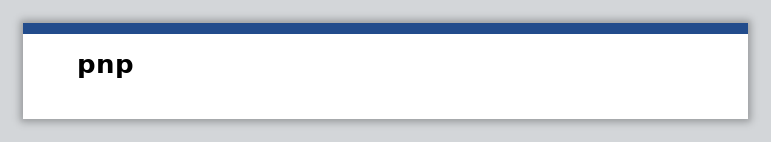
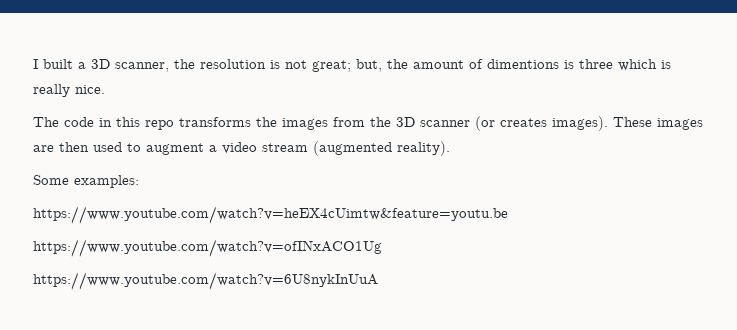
- pnp
+ I built a 3D scanner, the resolution is not great; but, the amount of dimentions is three which is really nice.
+ The code in this repo transforms the images from the 3D scanner (or creates images). These images are then used to augment a video stream (augmented reality).
+ Some examples:
+ https://www.youtube.com/watch?v=heEX4cUimtw&feature=youtu.be
+ https://www.youtube.com/watch?v=ofINxACO1Ug
+ https://www.youtube.com/watch?v=6U8nykInUuA

